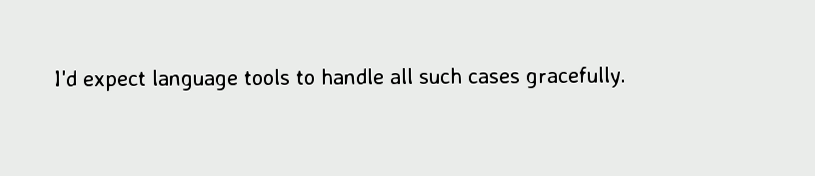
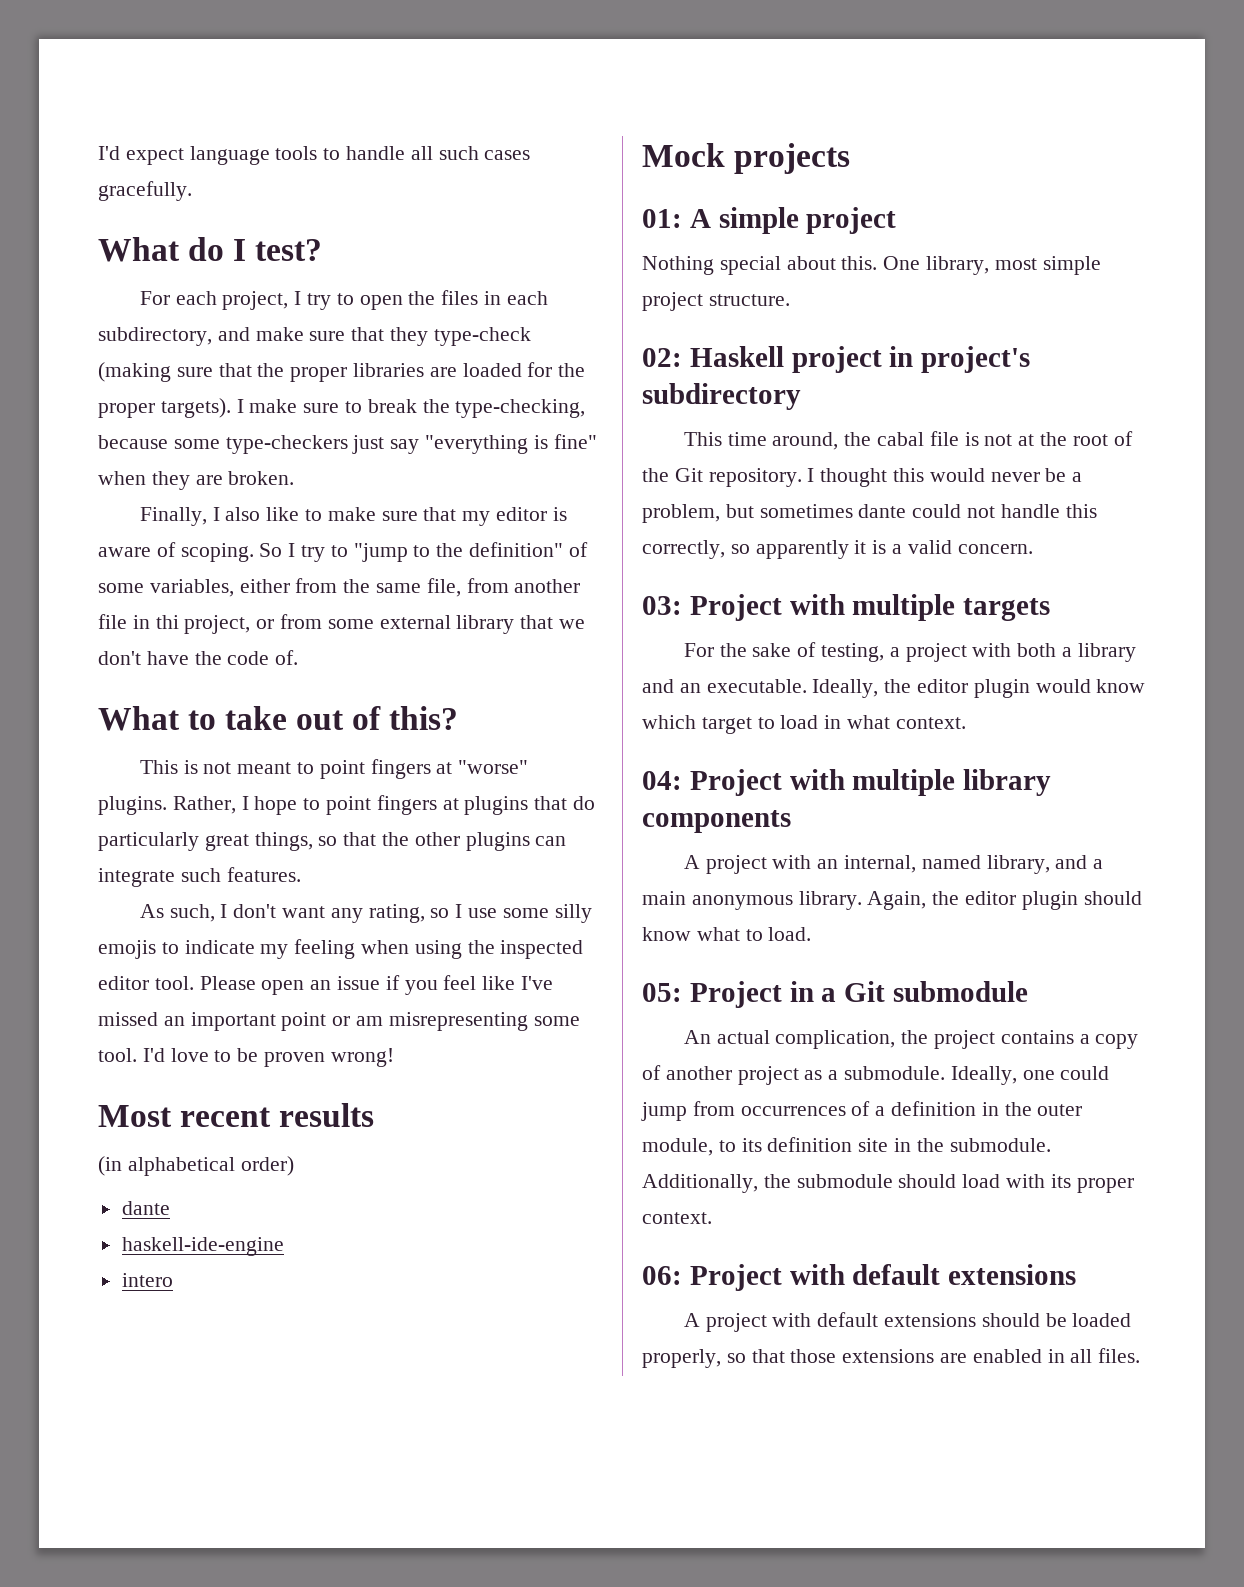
+ What do I test?
+ For each project, I try to open the files in each subdirectory, and make sure that they type-check (making sure that the proper libraries are loaded for the proper targets). I make sure to break the type-checking, because some type-checkers just say "everything is fine" when they are broken.
+ Finally, I also like to make sure that my editor is aware of scoping. So I try to "jump to the definition" of some variables, either from the same file, from another file in thi project, or from some external library that we don't have the code of.
+ What to take out of this?
+ This is not meant to point fingers at "worse" plugins. Rather, I hope to point fingers at plugins that do particularly great things, so that the other plugins can integrate such features.
+ As such, I don't want any rating, so I use some silly emojis to indicate my feeling when using the inspected editor tool. Please open an issue if you feel like I've missed an important point or am misrepresenting some tool. I'd love to be proven wrong!
+ Most recent results
+ (in alphabetical order)
+ dante
+ haskell-ide-engine
+ intero
+ Mock projects
+ 01: A simple project
+ Nothing special about this. One library, most simple project structure.
+ 02: Haskell project in project's subdirectory
+ This time around, the cabal file is not at the root of the Git repository. I thought this would never be a problem, but sometimes dante could not handle this correctly, so apparently it is a valid concern.
+ 03: Project with multiple targets
+ For the sake of testing, a project with both a library and an executable. Ideally, the editor plugin would know which target to load in what context.
+ 04: Project with multiple library components
+ A project with an internal, named library, and a main anonymous library. Again, the editor plugin should know what to load.
+ 05: Project in a Git submodule
+ An actual complication, the project contains a copy of another project as a submodule. Ideally, one could jump from occurrences of a definition in the outer module, to its definition site in the submodule. Additionally, the submodule should load with its proper context.
+ 06: Project with default extensions
+ A project with default extensions should be loaded properly, so that those extensions are enabled in all files.

